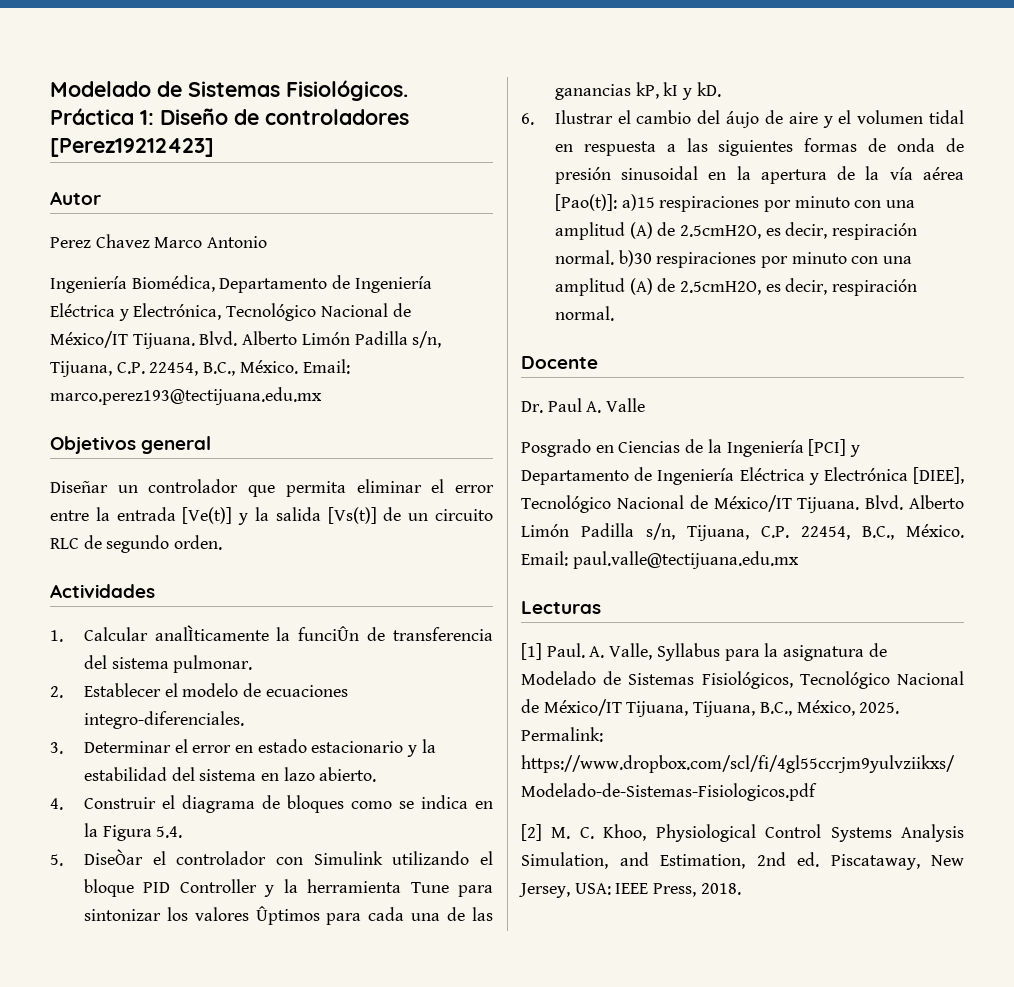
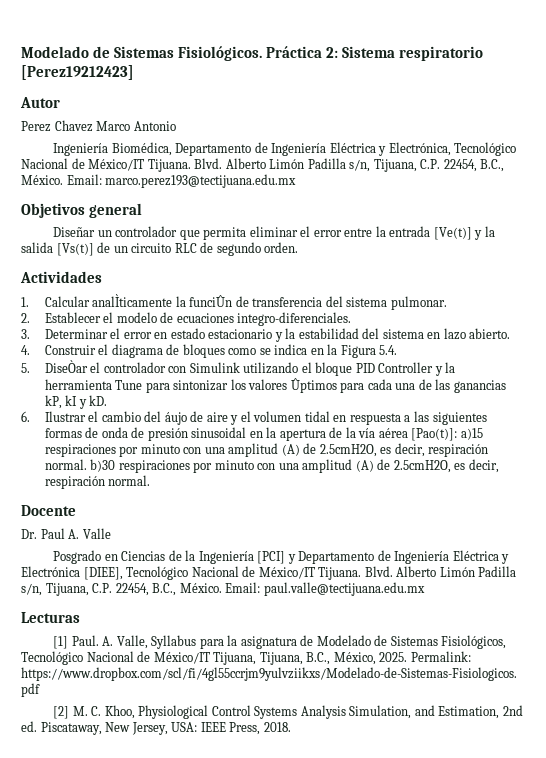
- Práctica 1: Diseño de controladores [Perez19212423]
+ Práctica 2: Sistema respiratorio [Perez19212423]

